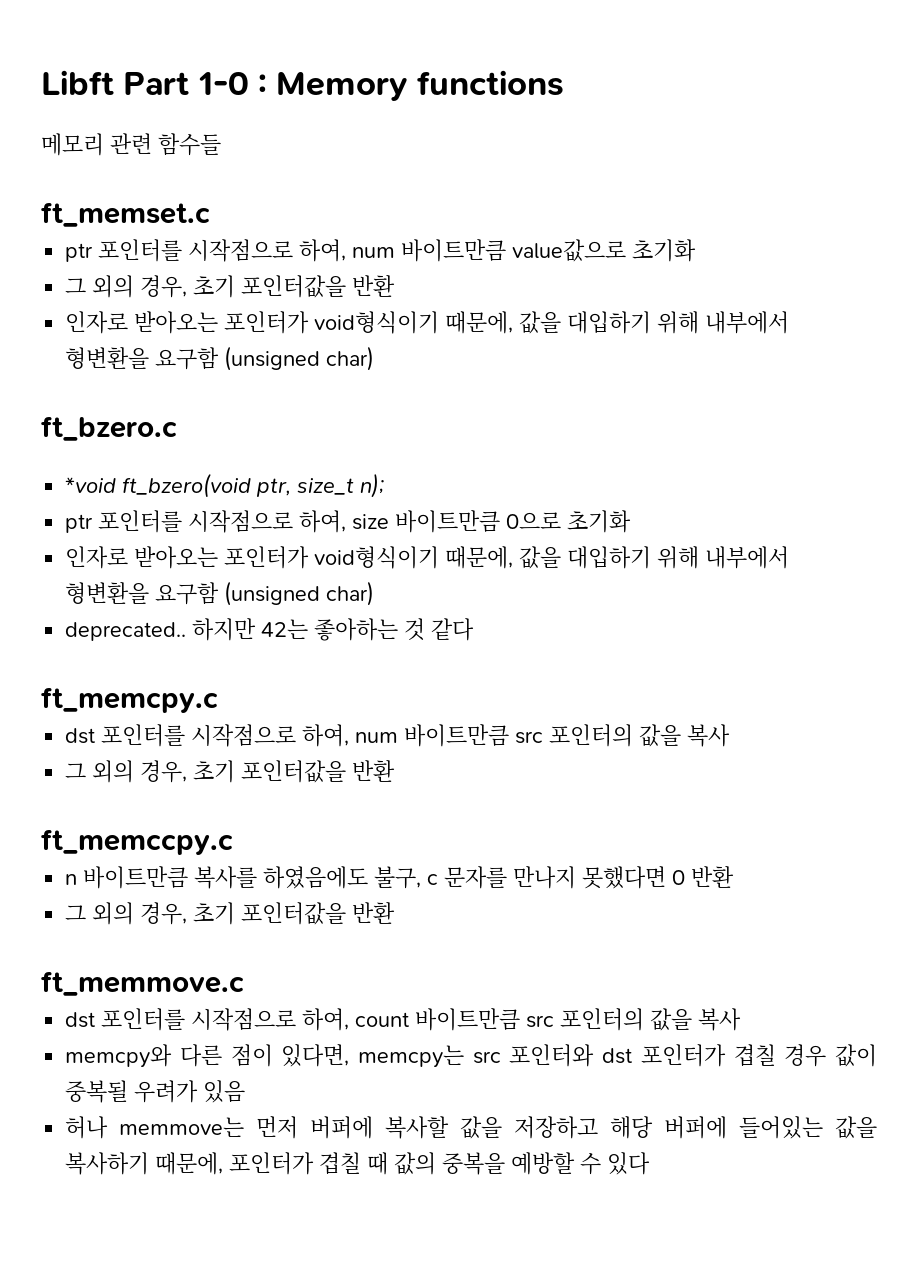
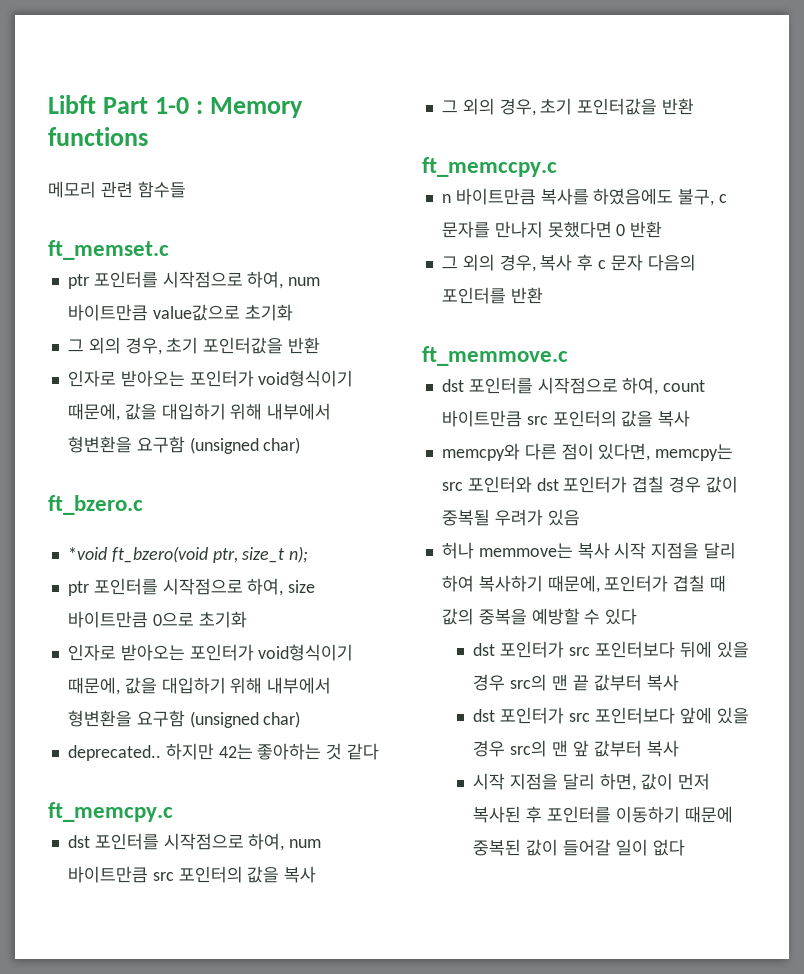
  n 바이트만큼 복사를 하였음에도 불구, c 문자를 만나지 못했다면 0 반환
- 그 외의 경우, 초기 포인터값을 반환
+ 그 외의 경우, 복사 후 c 문자 다음의 포인터를 반환
- 허나 memmove는 먼저 버퍼에 복사할 값을 저장하고 해당 버퍼에 들어있는 값을 복사하기 때문에, 포인터가 겹칠 때 값의 중복을 예방할 수 있다
+ 허나 memmove는 복사 시작 지점을 달리 하여 복사하기 때문에, 포인터가 겹칠 때 값의 중복을 예방할 수 있다
+ dst 포인터가 src 포인터보다 뒤에 있을 경우 src의 맨 끝 값부터 복사
+ dst 포인터가 src 포인터보다 앞에 있을 경우 src의 맨 앞 값부터 복사
+ 시작 지점을 달리 하면, 값이 먼저 복사된 후 포인터를 이동하기 때문에 중복된 값이 들어갈 일이 없다

